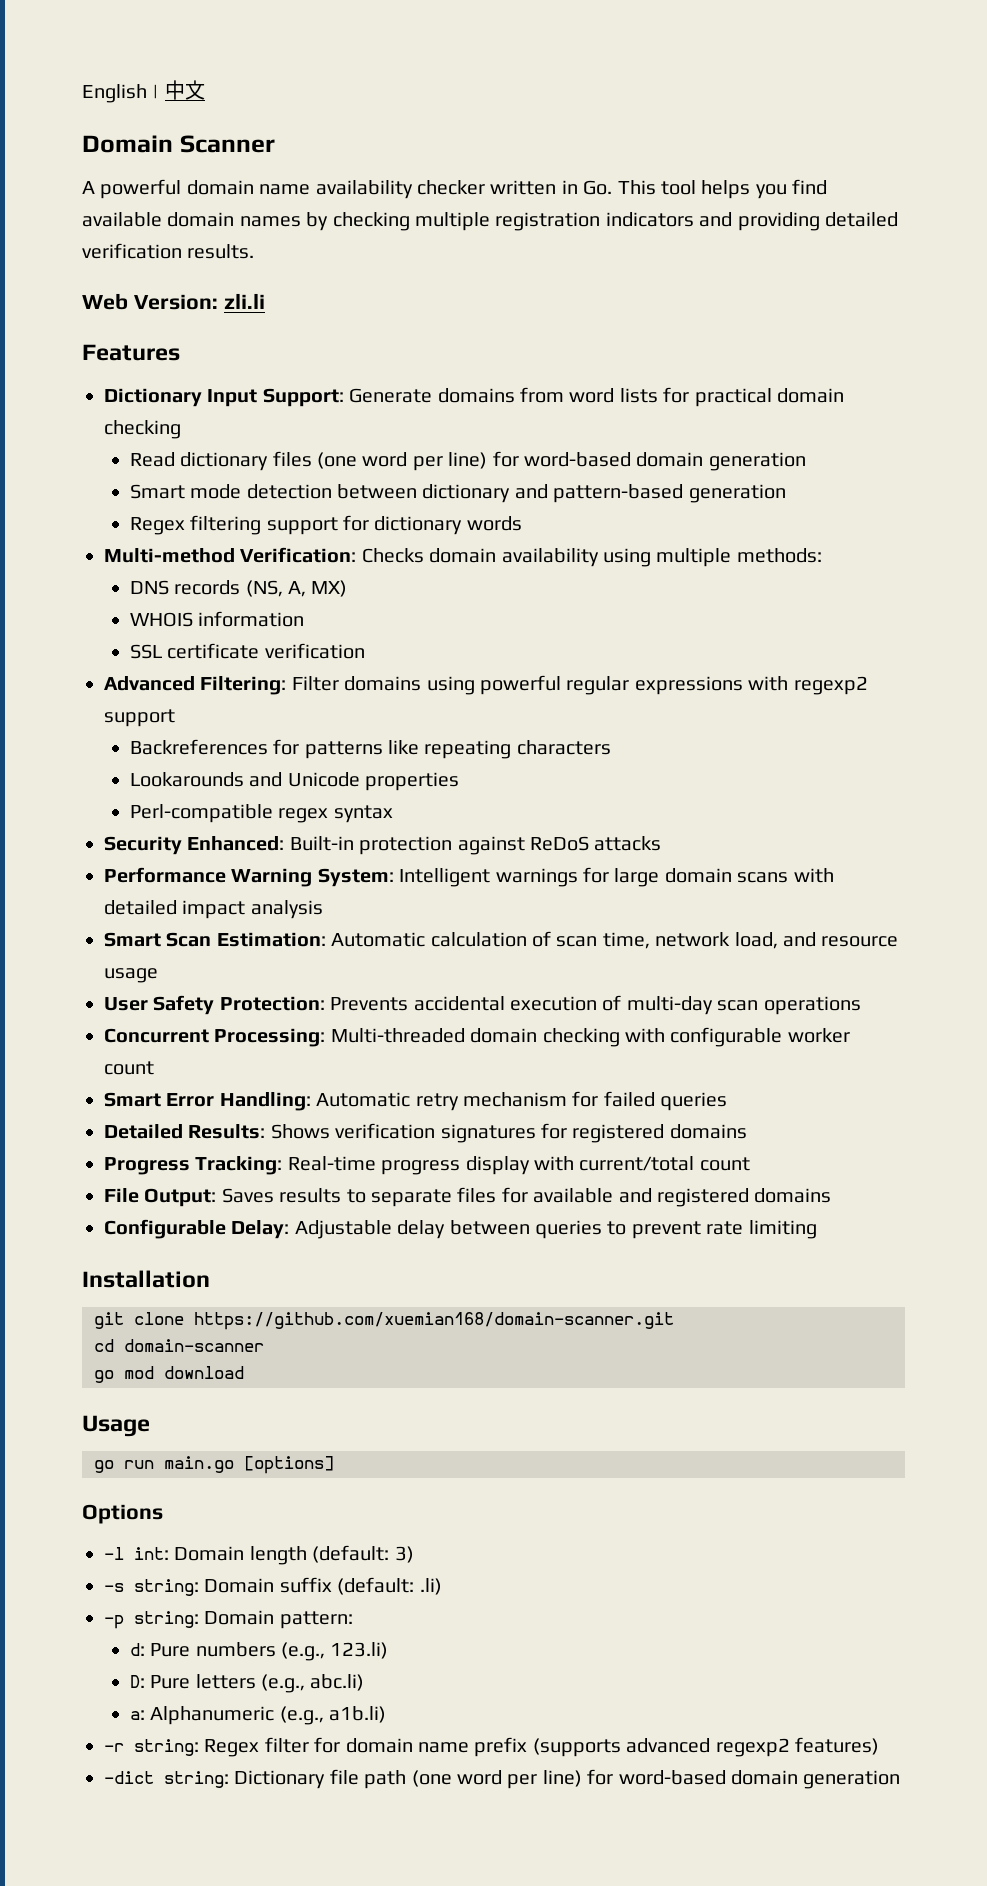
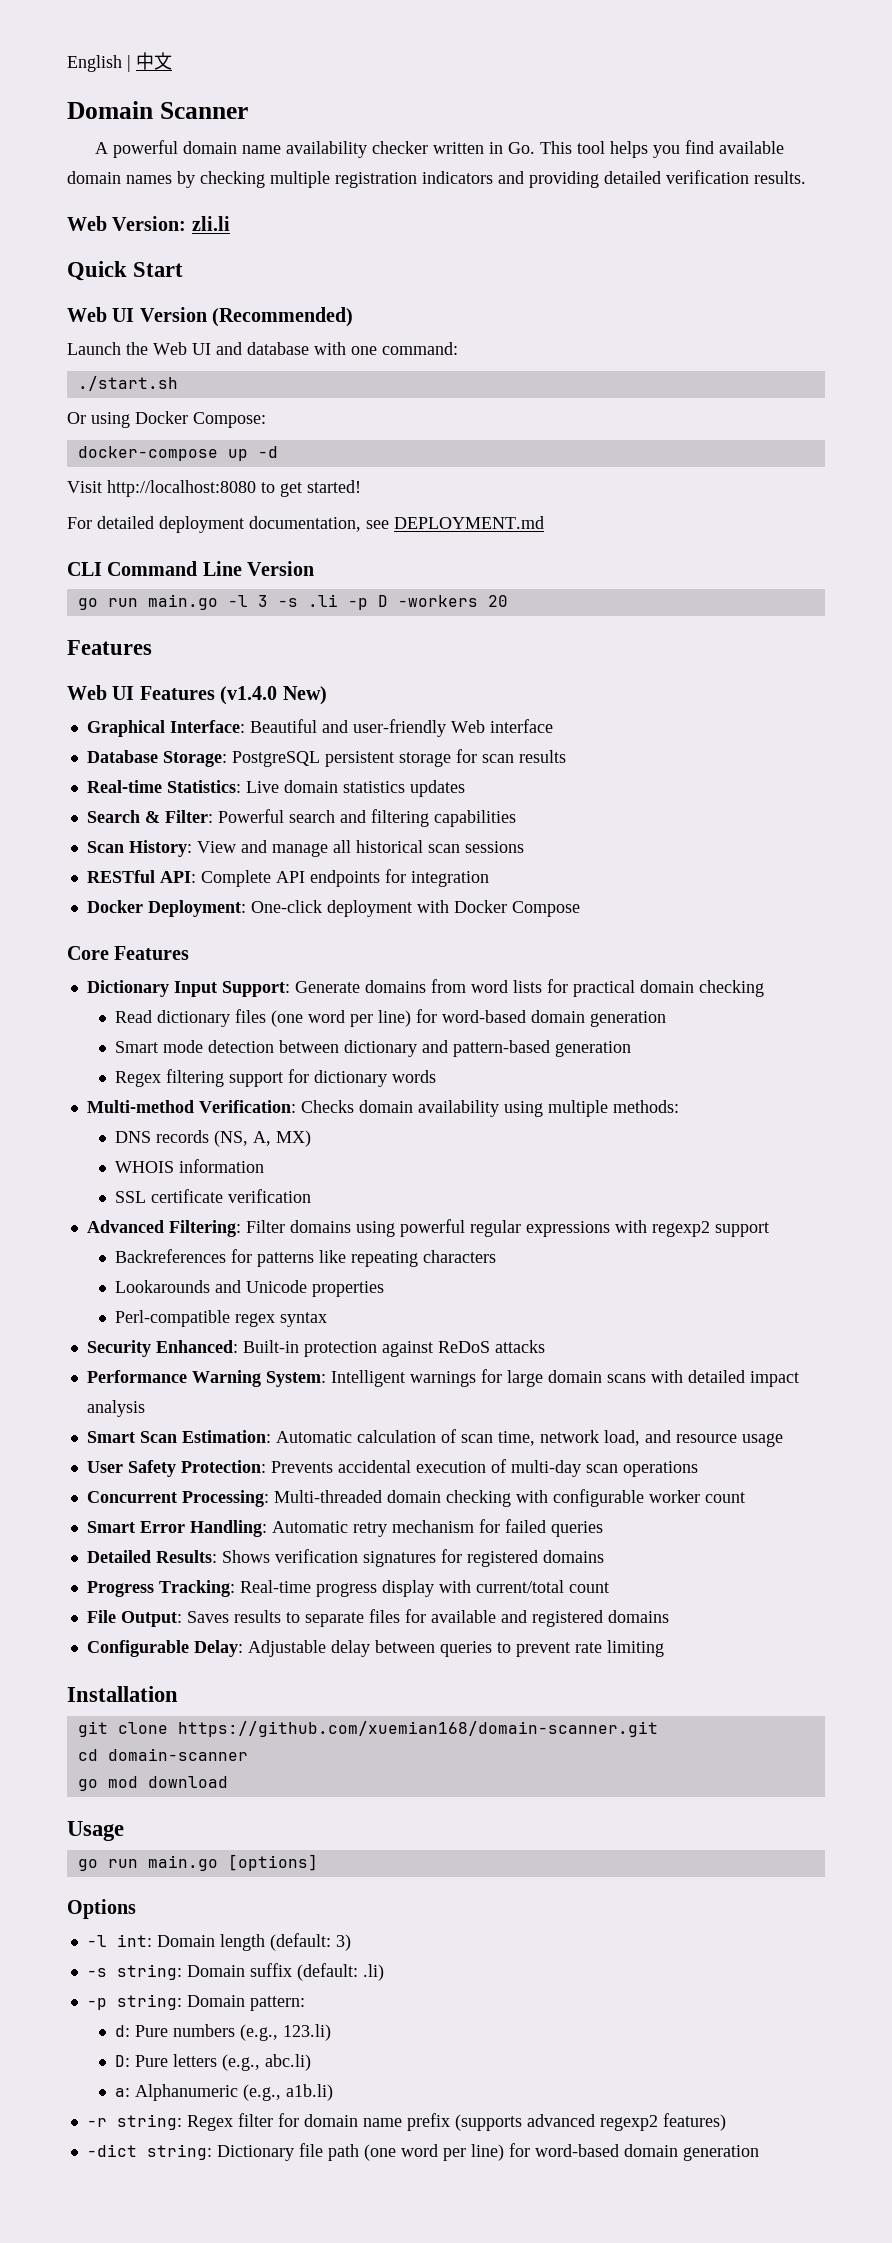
+ Quick Start
+ Web UI Version (Recommended)
+ Launch the Web UI and database with one command:
+ ./start.sh
+ Or using Docker Compose:
+ docker-compose up -d
+ Visit http://localhost:8080 to get started!
+ For detailed deployment documentation, see DEPLOYMENT.md
+ CLI Command Line Version
+ go run main.go -l 3 -s .li -p D -workers 20
  Features
+ Web UI Features (v1.4.0 New)
+ Graphical Interface: Beautiful and user-friendly Web interface
+ Database Storage: PostgreSQL persistent storage for scan results
+ Real-time Statistics: Live domain statistics updates
+ Search & Filter: Powerful search and filtering capabilities
+ Scan History: View and manage all historical scan sessions
+ RESTful API: Complete API endpoints for integration
+ Docker Deployment: One-click deployment with Docker Compose
+ Core Features

